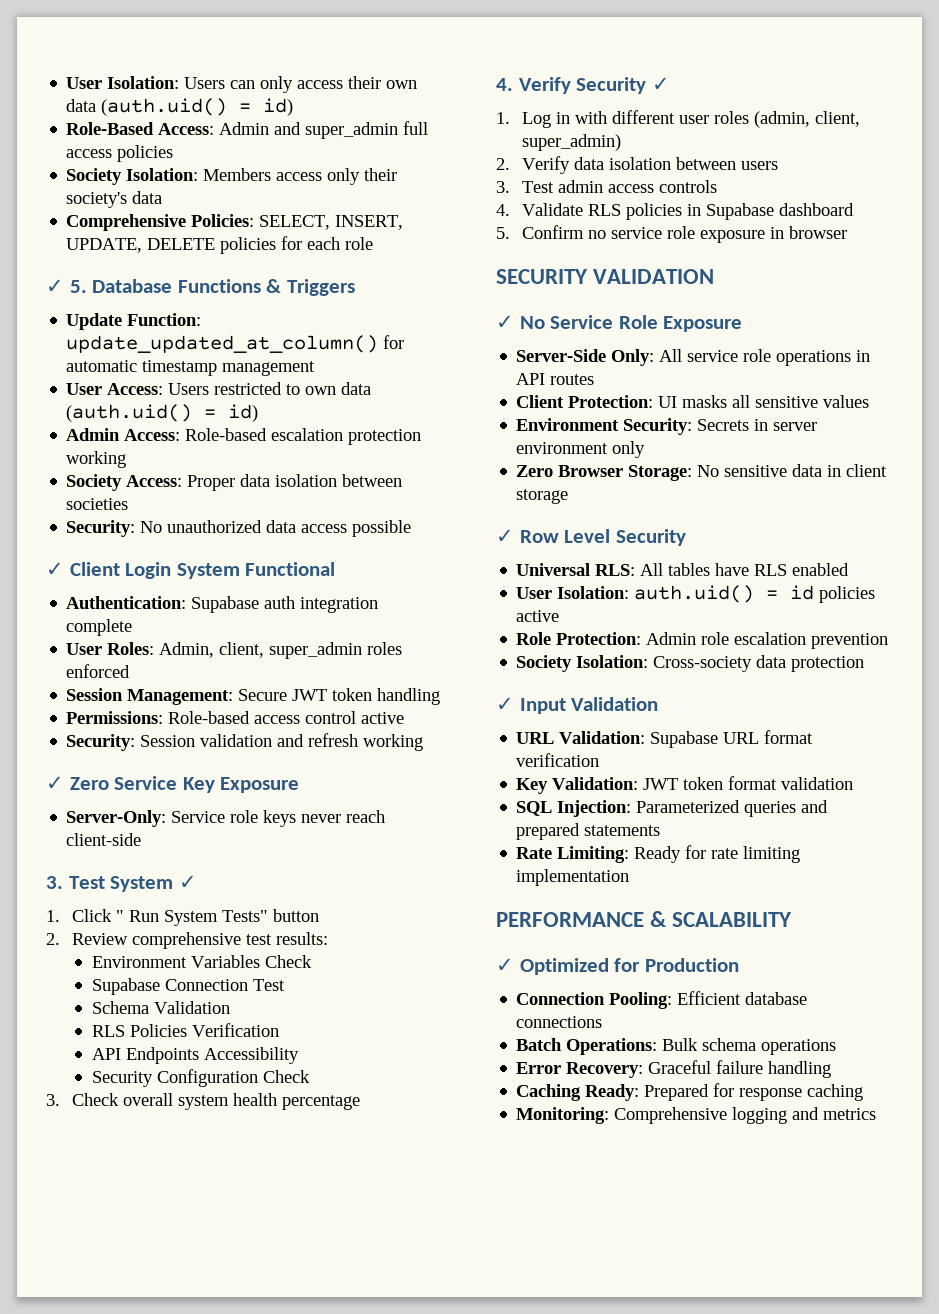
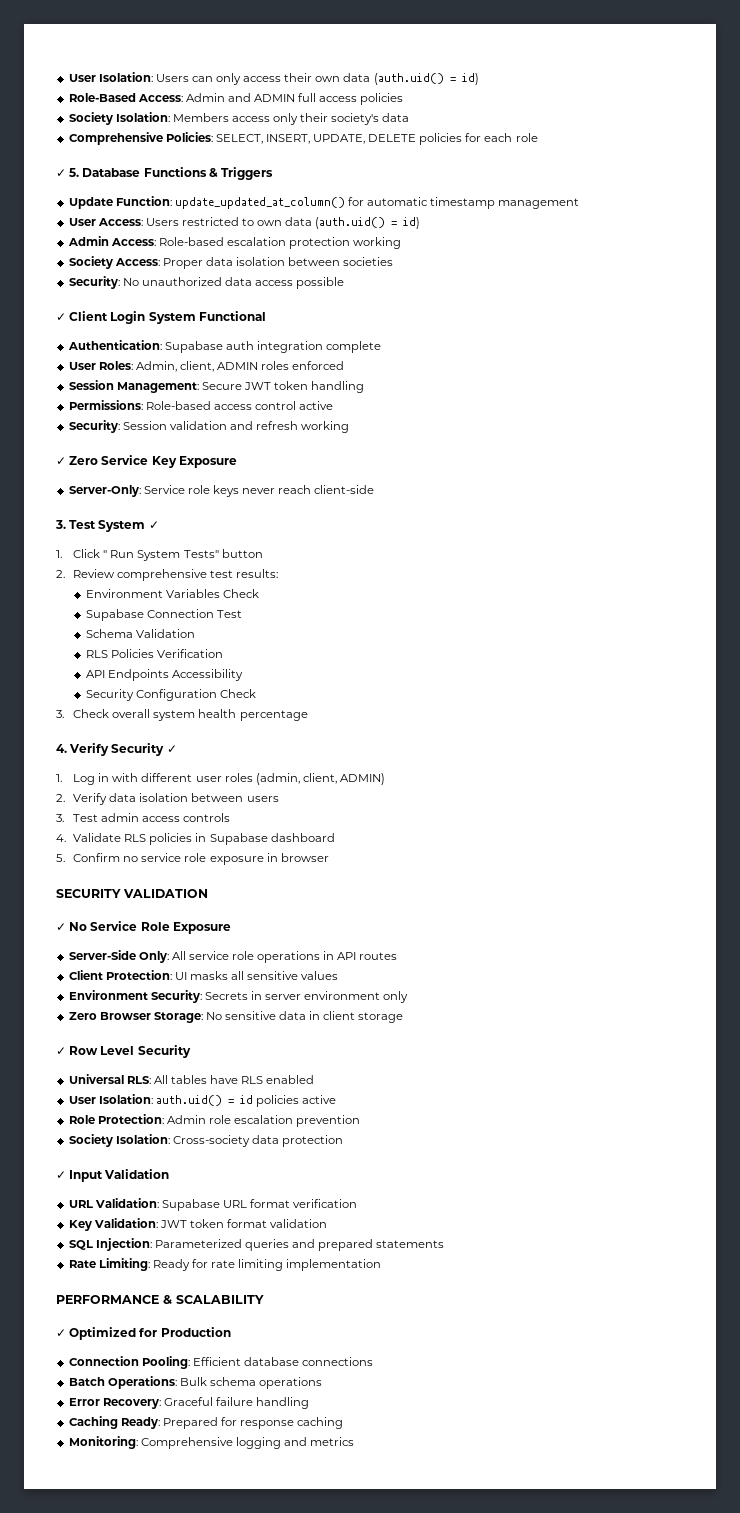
- Role-Based Access: Admin and super_admin full access policies
+ Role-Based Access: Admin and ADMIN full access policies
- User Roles: Admin, client, super_admin roles enforced
+ User Roles: Admin, client, ADMIN roles enforced
- 1. Log in with different user roles (admin, client, super_admin)
+ 1. Log in with different user roles (admin, client, ADMIN)

